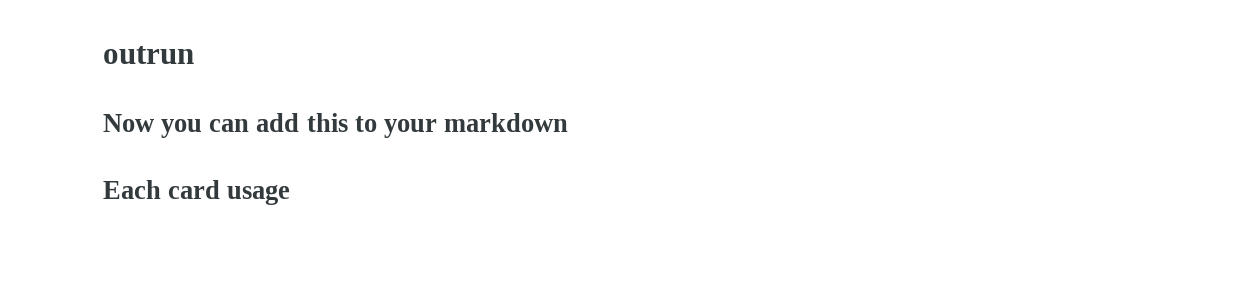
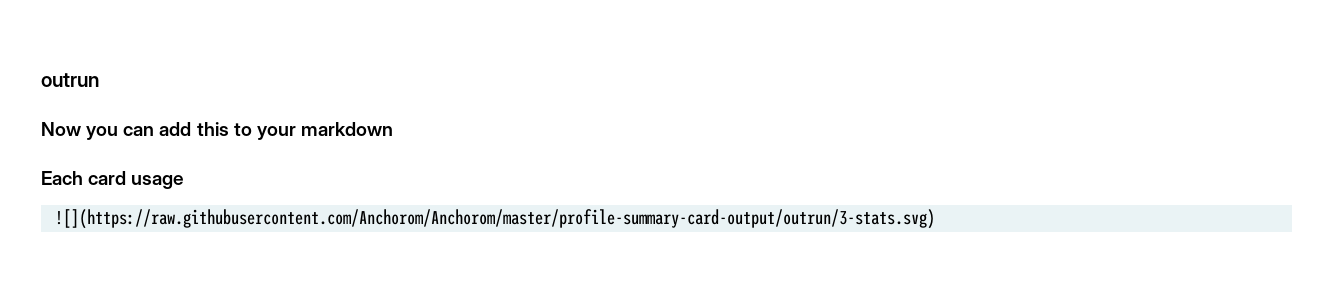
+ ![](https://raw.githubusercontent.com/Anchorom/Anchorom/master/profile-summary-card-output/outrun/3-stats.svg)

